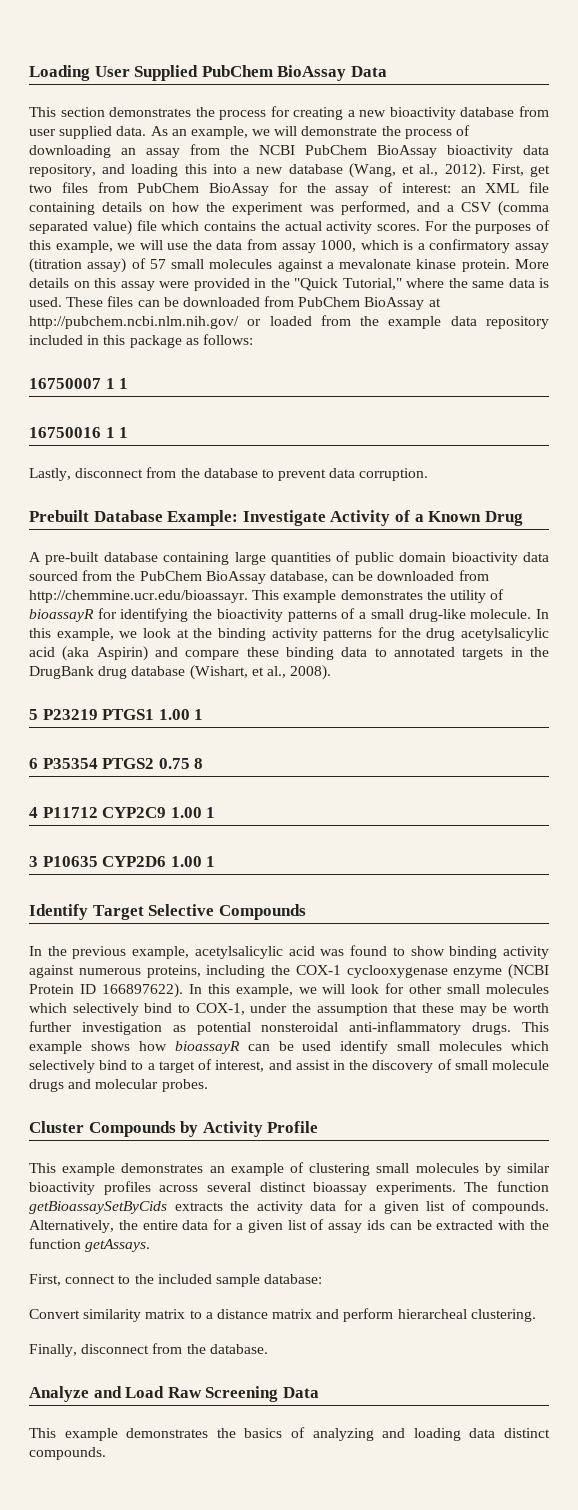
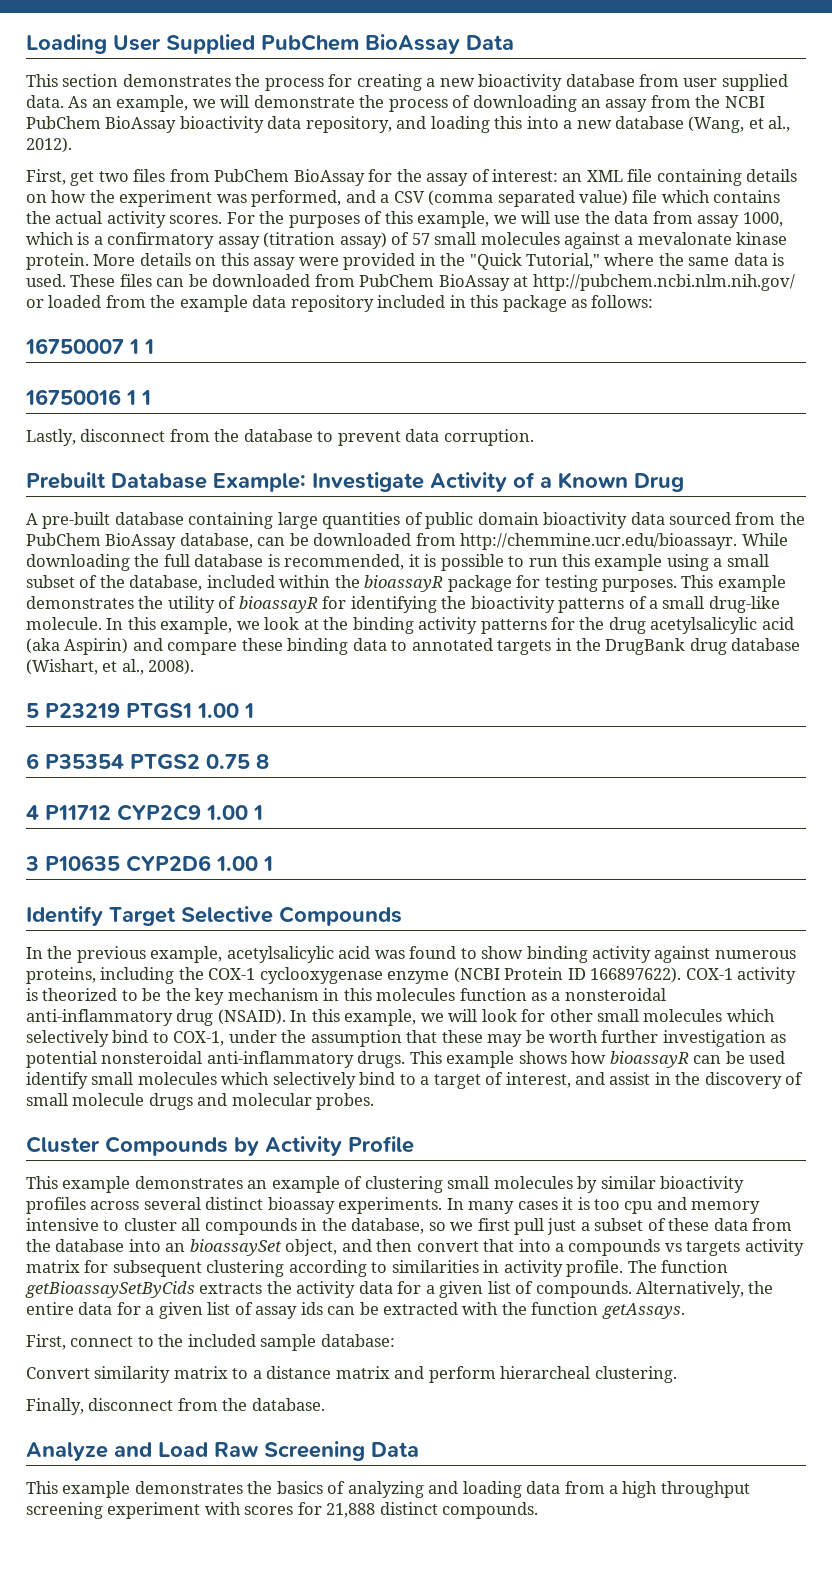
- As an example, we will demonstrate the process of downloading an assay from the NCBI PubChem BioAssay bioactivity data repository, and loading this into a new database (Wang, et al., 2012). First, get two files from PubChem BioAssay for the assay of interest:
+ As an example, we will demonstrate the process of downloading an assay from the NCBI PubChem BioAssay bioactivity data repository, and loading this into a new database (Wang, et al., 2012).
+ First, get two files from PubChem BioAssay for the assay of interest:
- A pre-built database containing large quantities of public domain bioactivity data sourced from the PubChem BioAssay database, can be downloaded from http://chemmine.ucr.edu/bioassayr. This example demonstrates the utility of bioassayR for identifying the bioactivity patterns of a small drug-like molecule.
+ A pre-built database containing large quantities of public domain bioactivity data sourced from the PubChem BioAssay database, can be downloaded from http://chemmine.ucr.edu/bioassayr. While downloading the full database is recommended, it is possible to run this example using a small subset of the database, included within the bioassayR package for testing purposes. This example demonstrates the utility of bioassayR for identifying the bioactivity patterns of a small drug-like molecule.
+ COX-1 activity is theorized to be the key mechanism in this molecules function as a nonsteroidal anti-inflammatory drug (NSAID).
+ In many cases it is too cpu and memory intensive to cluster all compounds in the database, so we first pull just a subset of these data from the database into an bioassaySet object, and then convert that into a compounds vs targets activity matrix for subsequent clustering according to similarities in activity profile.
- This example demonstrates the basics of analyzing and loading data distinct compounds.
+ This example demonstrates the basics of analyzing and loading data from a high throughput screening experiment with scores for 21,888 distinct compounds.

